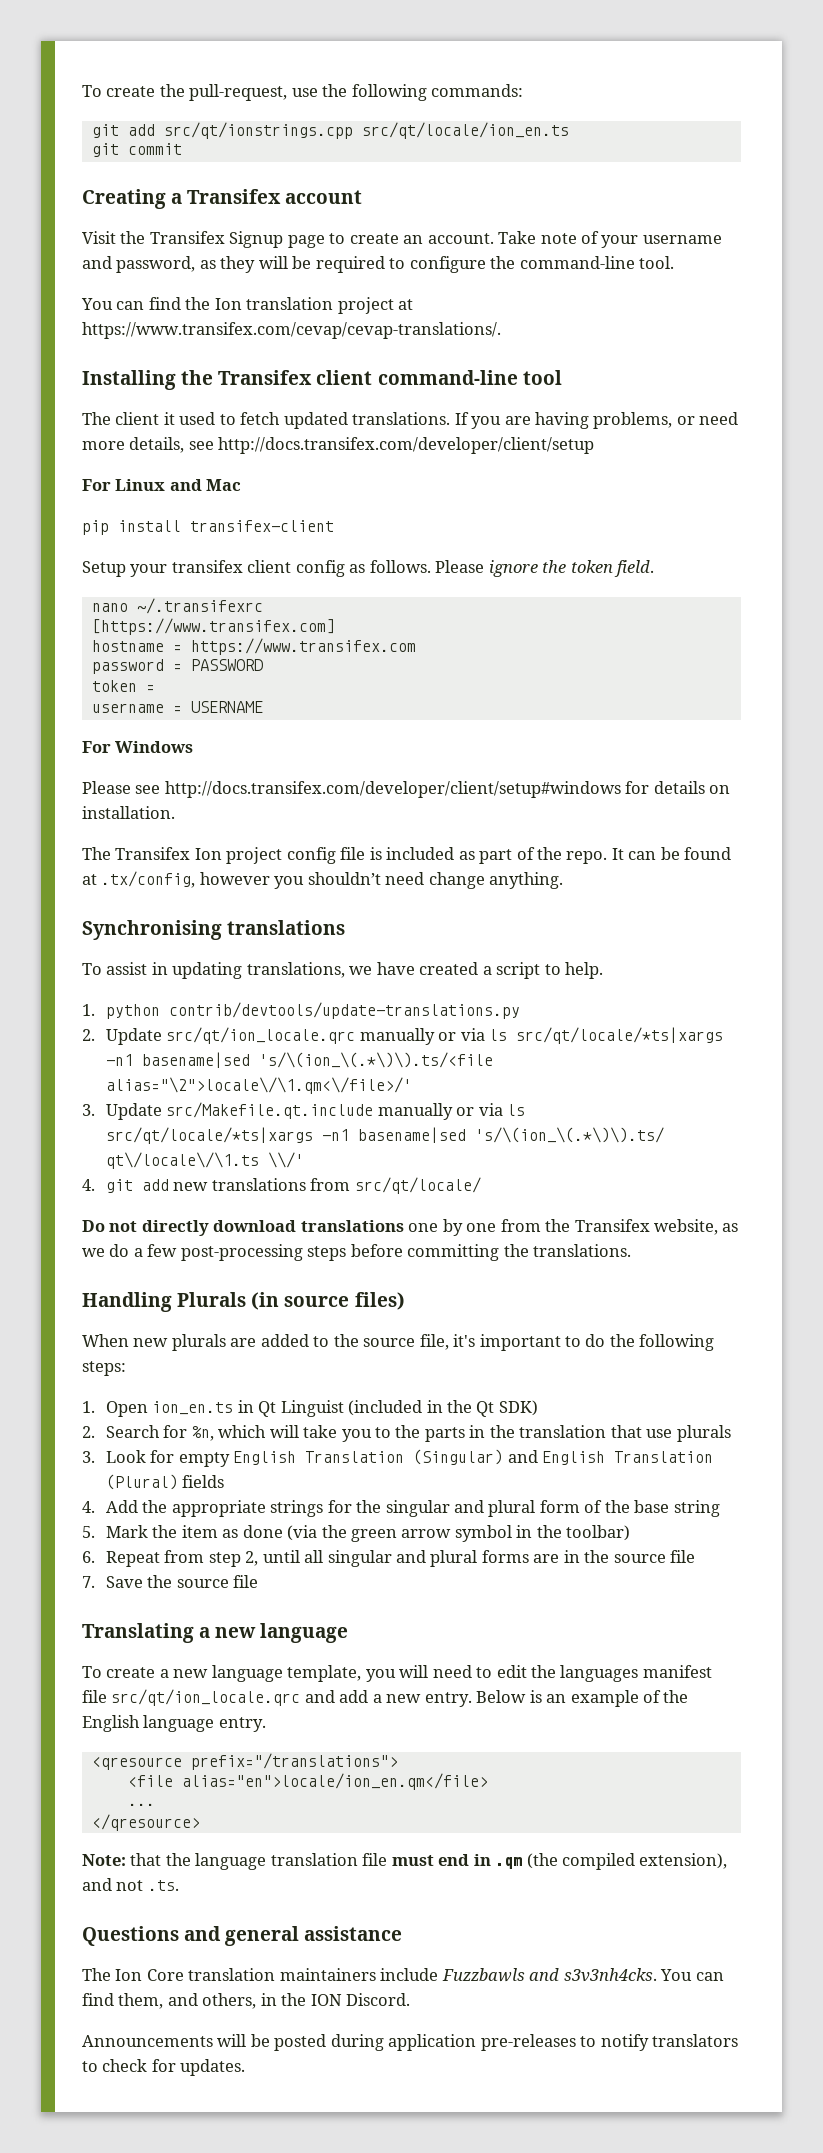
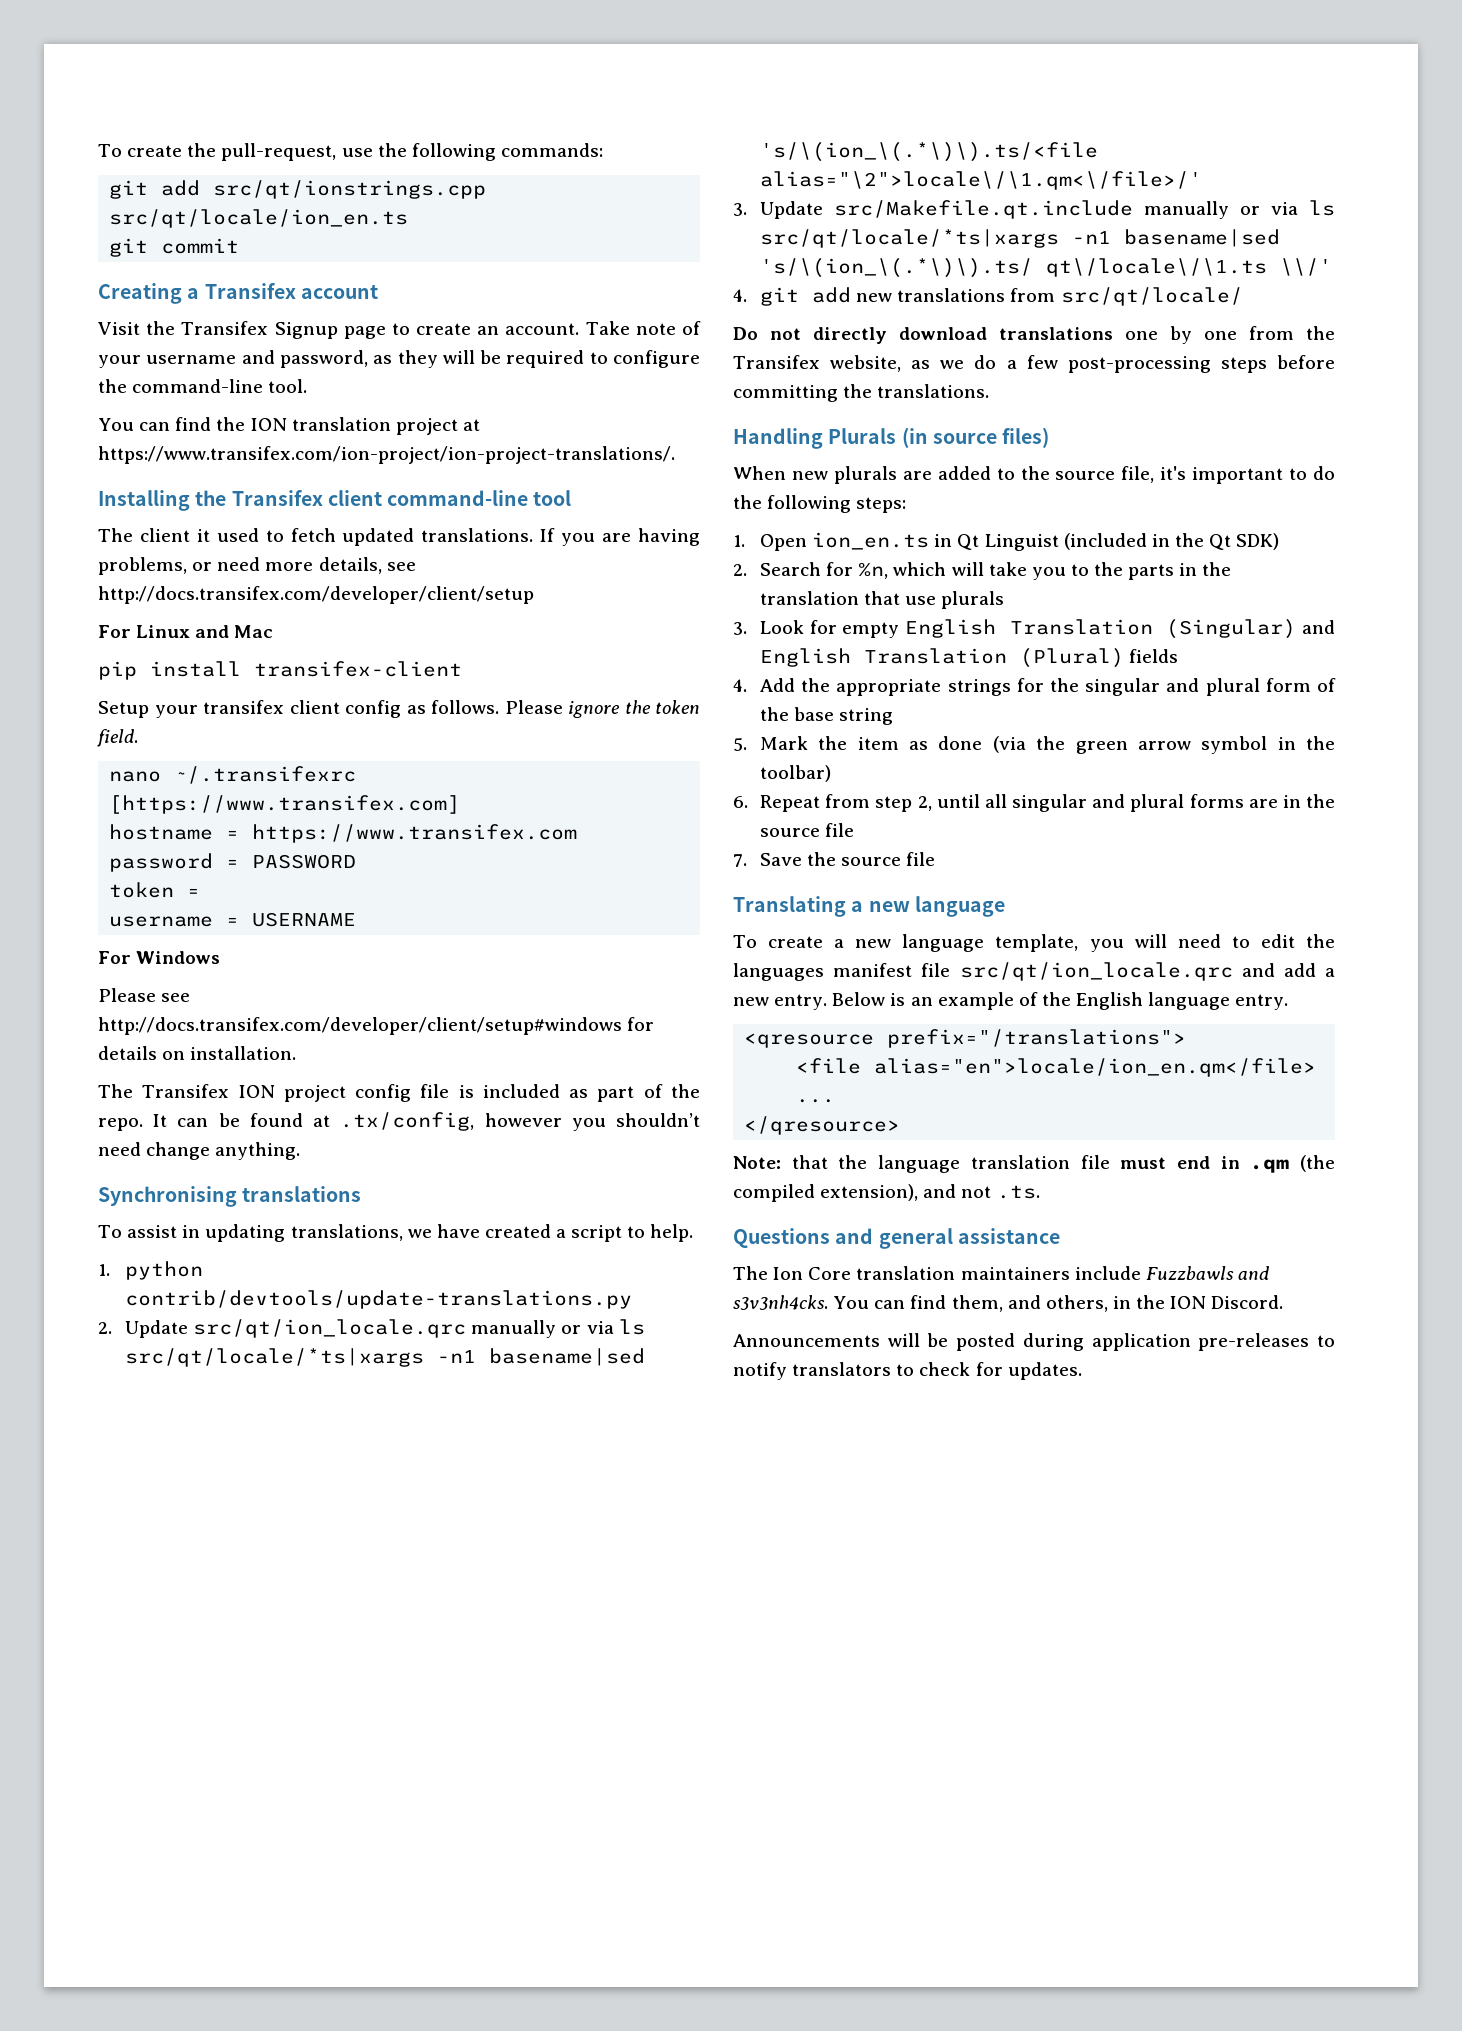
- You can find the Ion translation project at https://www.transifex.com/cevap/cevap-translations/.
+ You can find the ION translation project at https://www.transifex.com/ion-project/ion-project-translations/.
- The Transifex Ion project config file is included as part of the repo.
+ The Transifex ION project config file is included as part of the repo.

